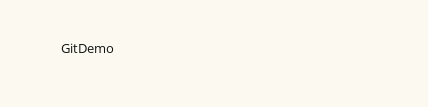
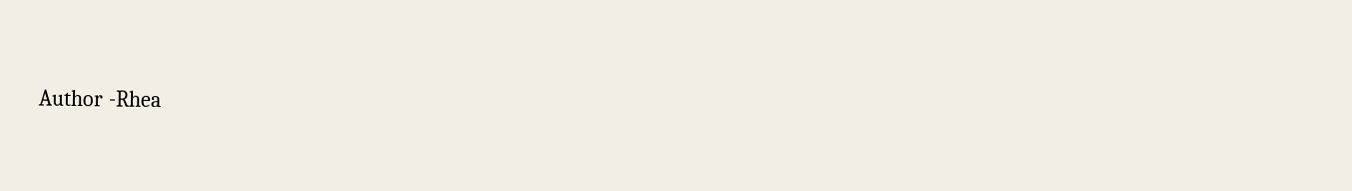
- GitDemo
+ Author -Rhea

